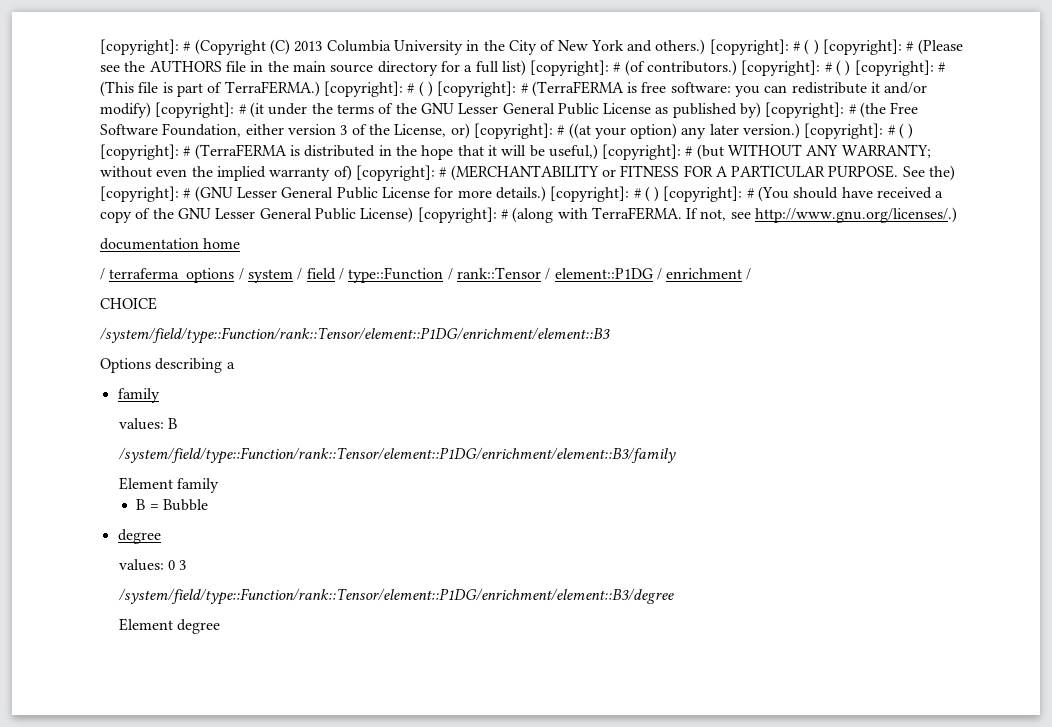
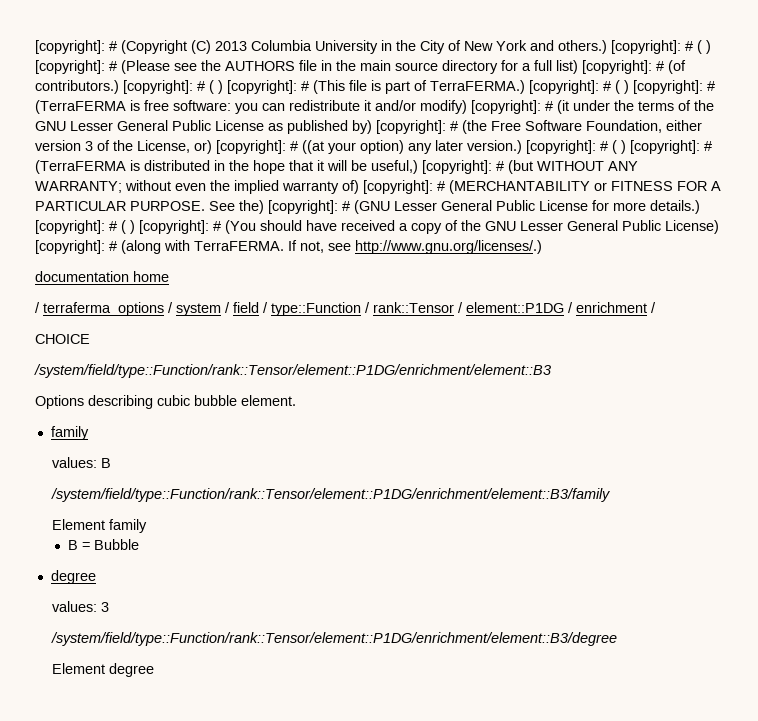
- Options describing a
+ Options describing cubic bubble element.
- values: 0 3
+ values: 3

